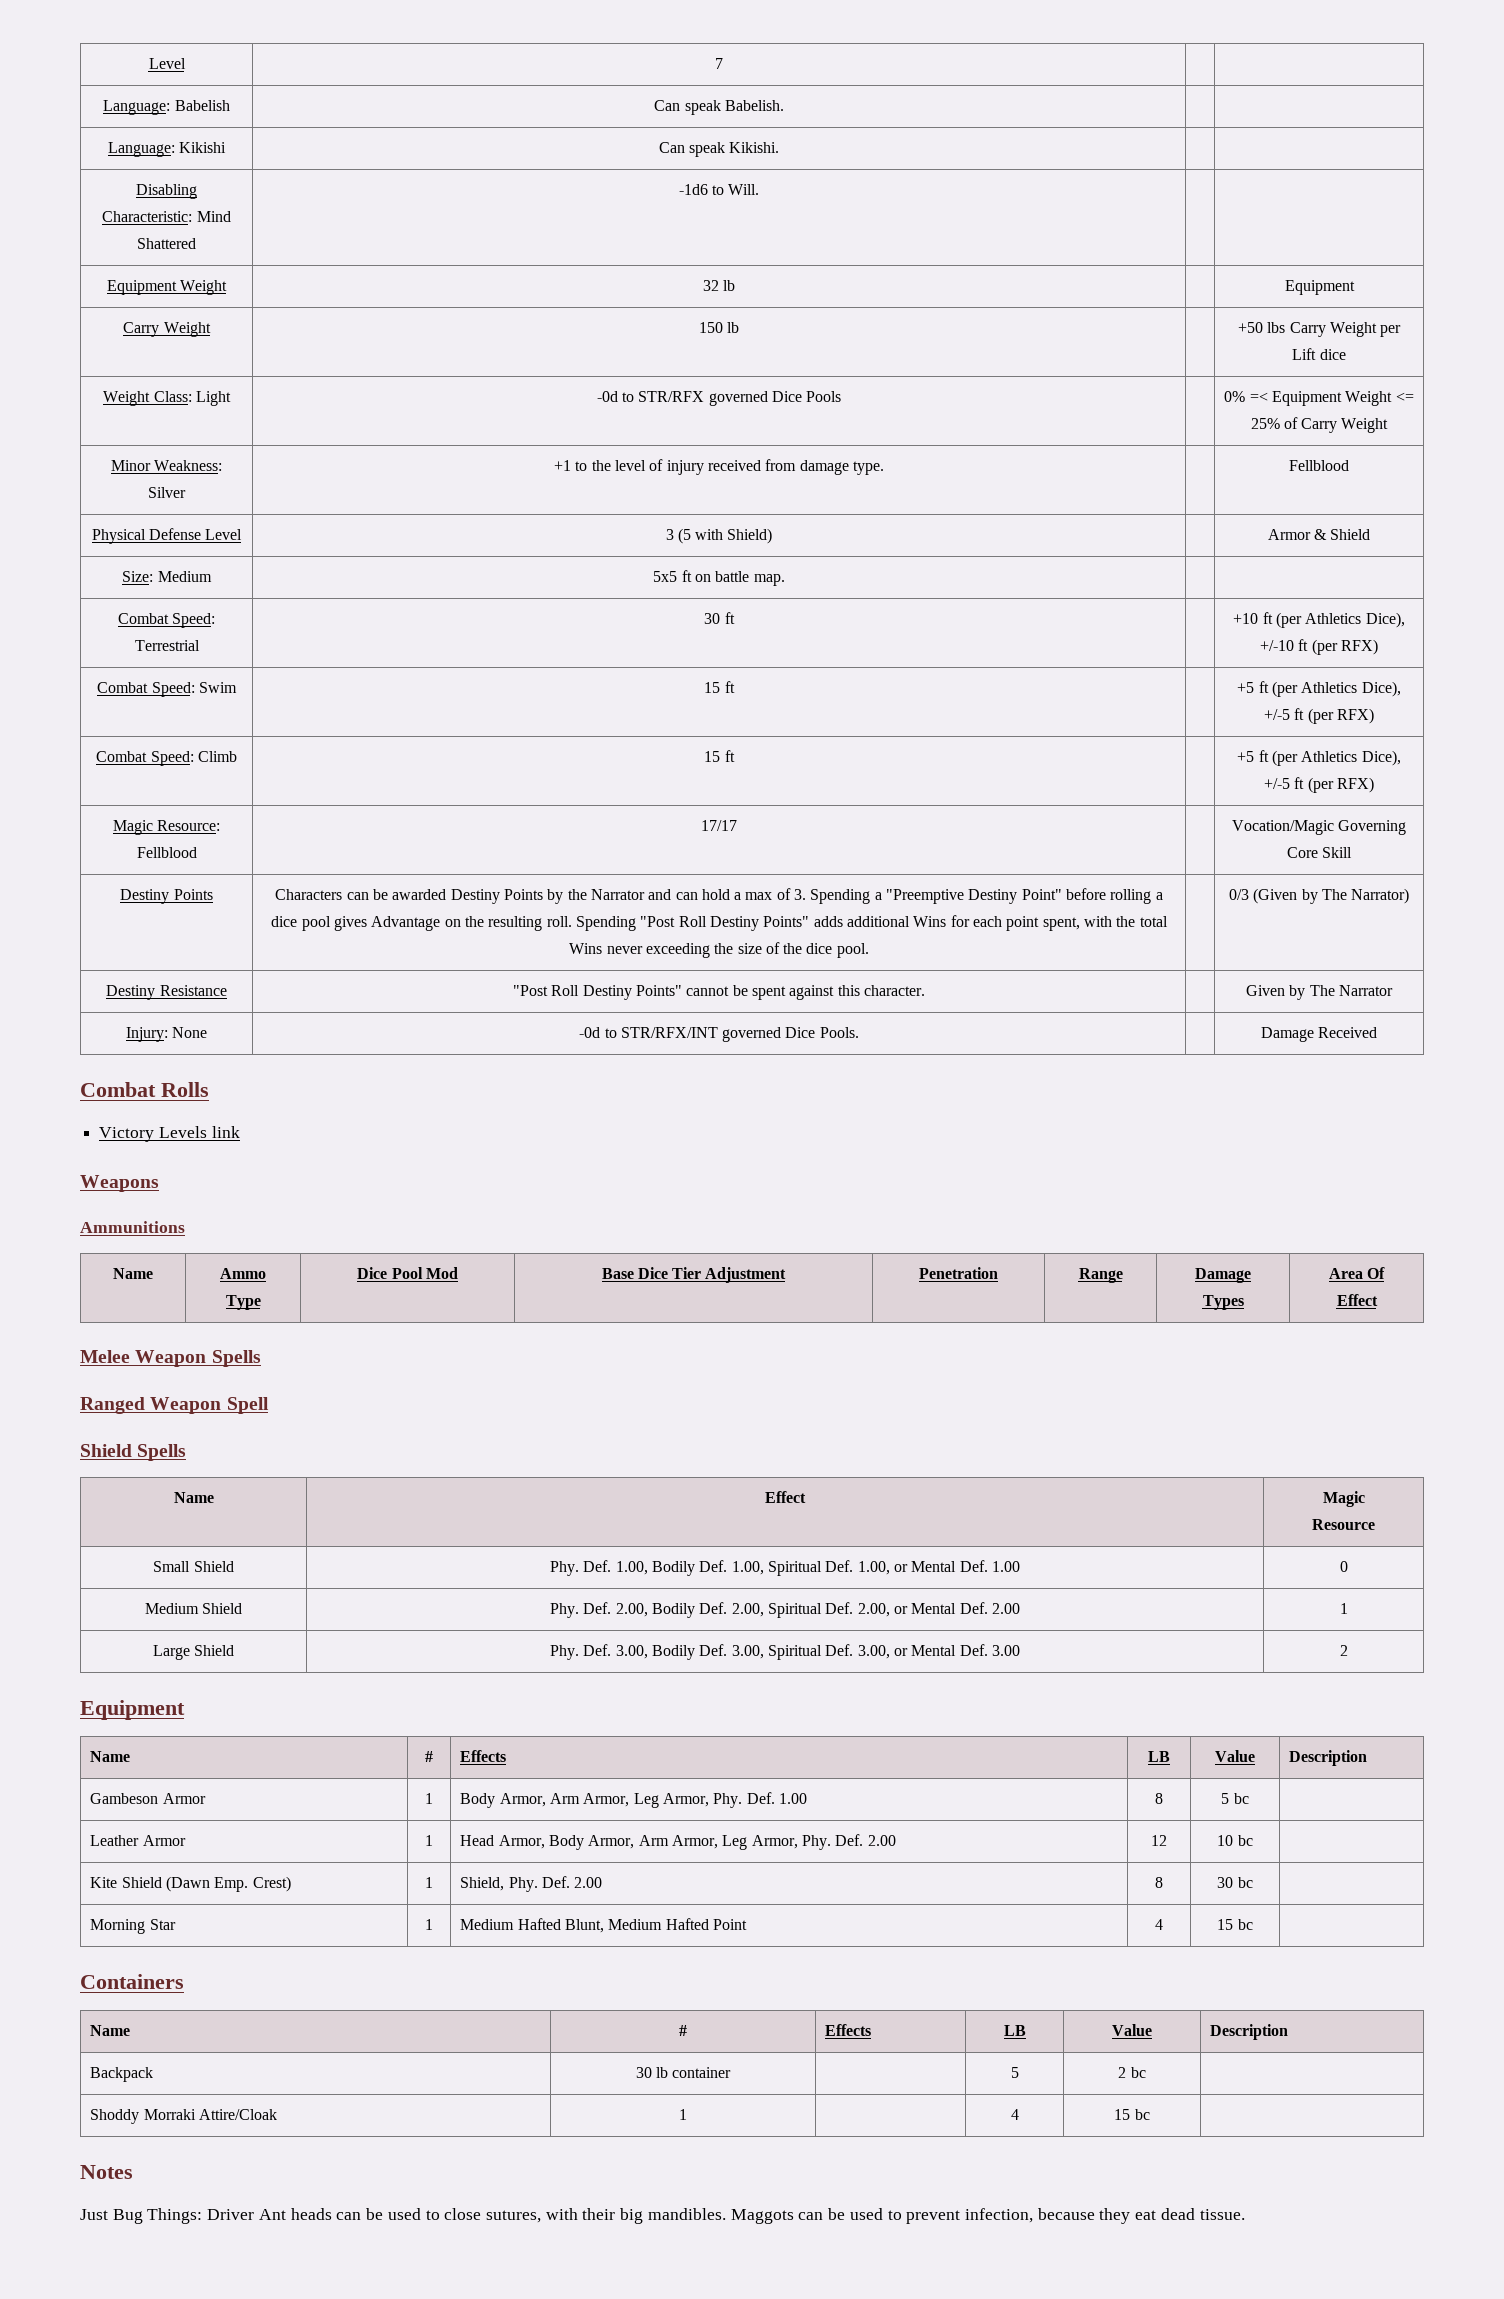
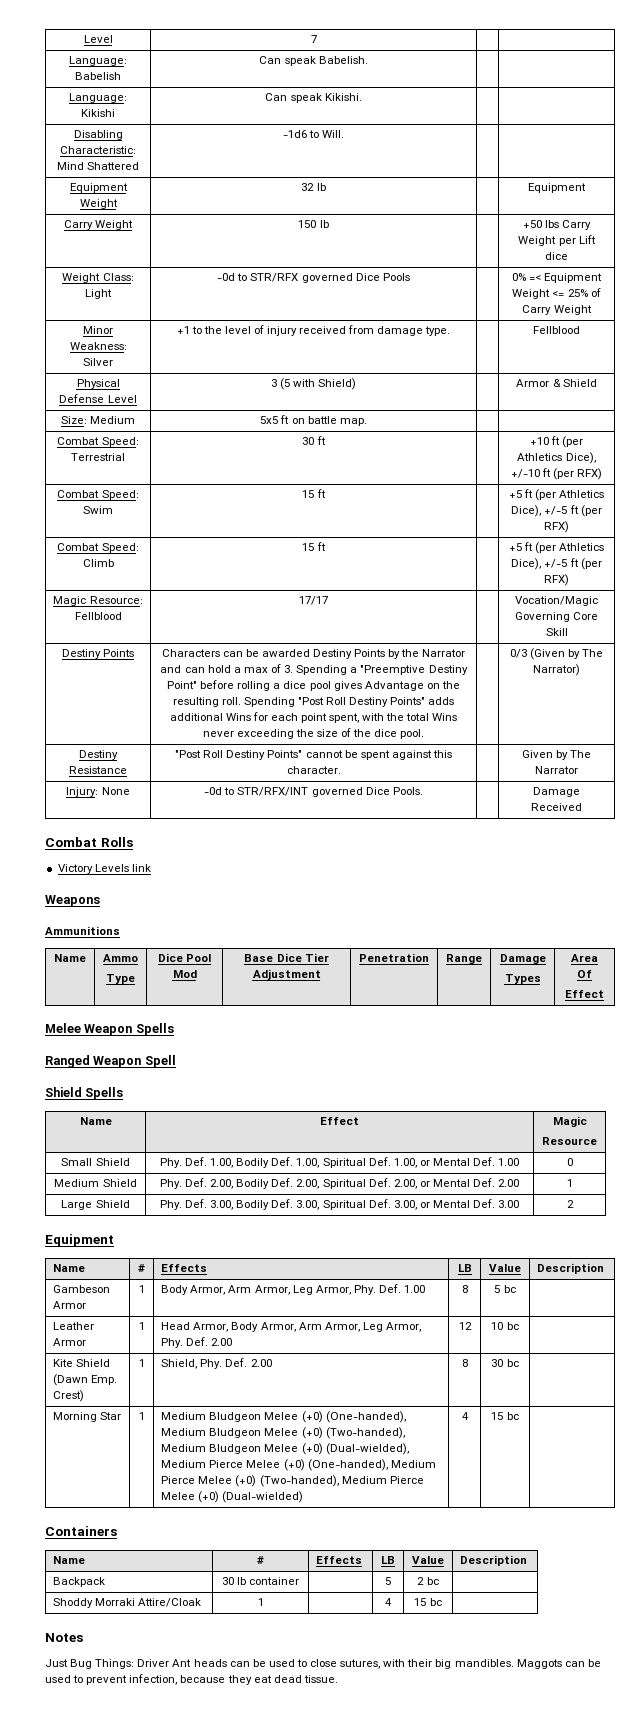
- Morning Star | 1 | Medium Hafted Blunt, Medium Hafted Point | 4 | 15 bc |
+ Morning Star | 1 | Medium Bludgeon Melee (+0) (One-handed), Medium Bludgeon Melee (+0) (Two-handed), Medium Bludgeon Melee (+0) (Dual-wielded), Medium Pierce Melee (+0) (One-handed), Medium Pierce Melee (+0) (Two-handed), Medium Pierce Melee (+0) (Dual-wielded) | 4 | 15 bc |

